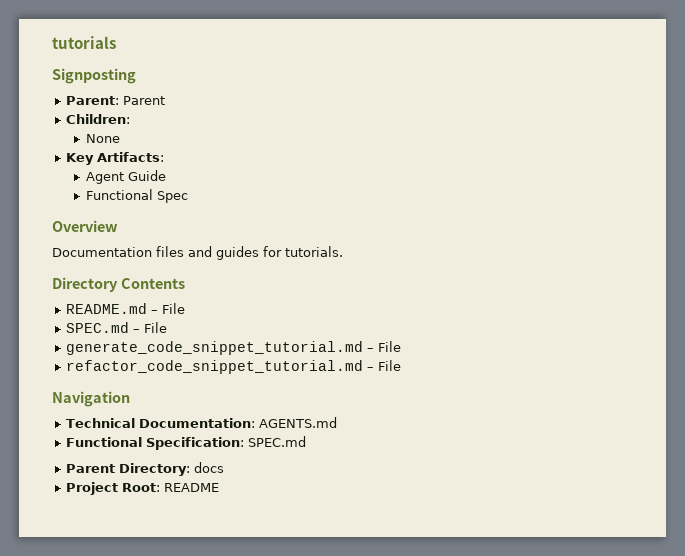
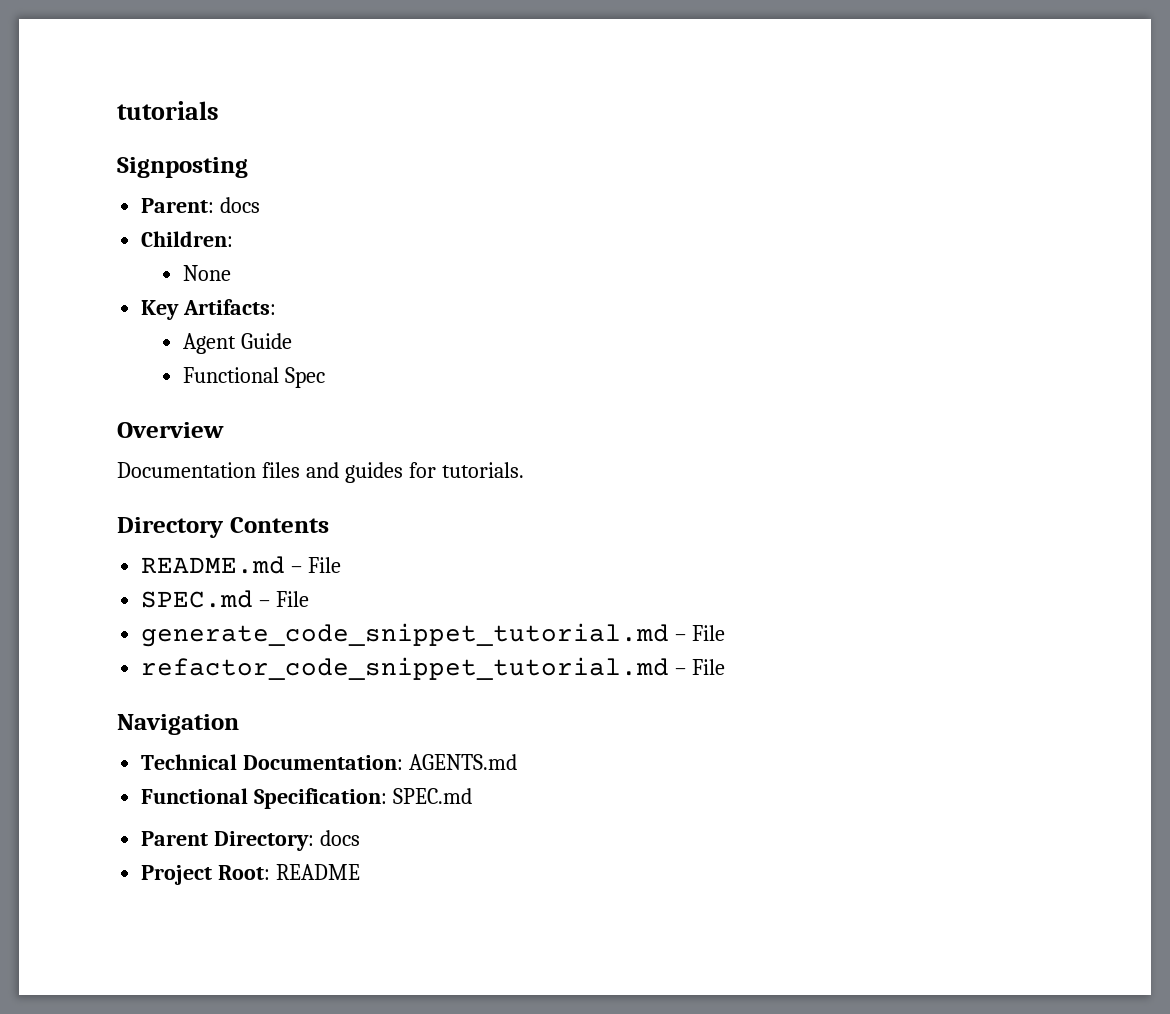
- Parent: Parent
+ Parent: docs

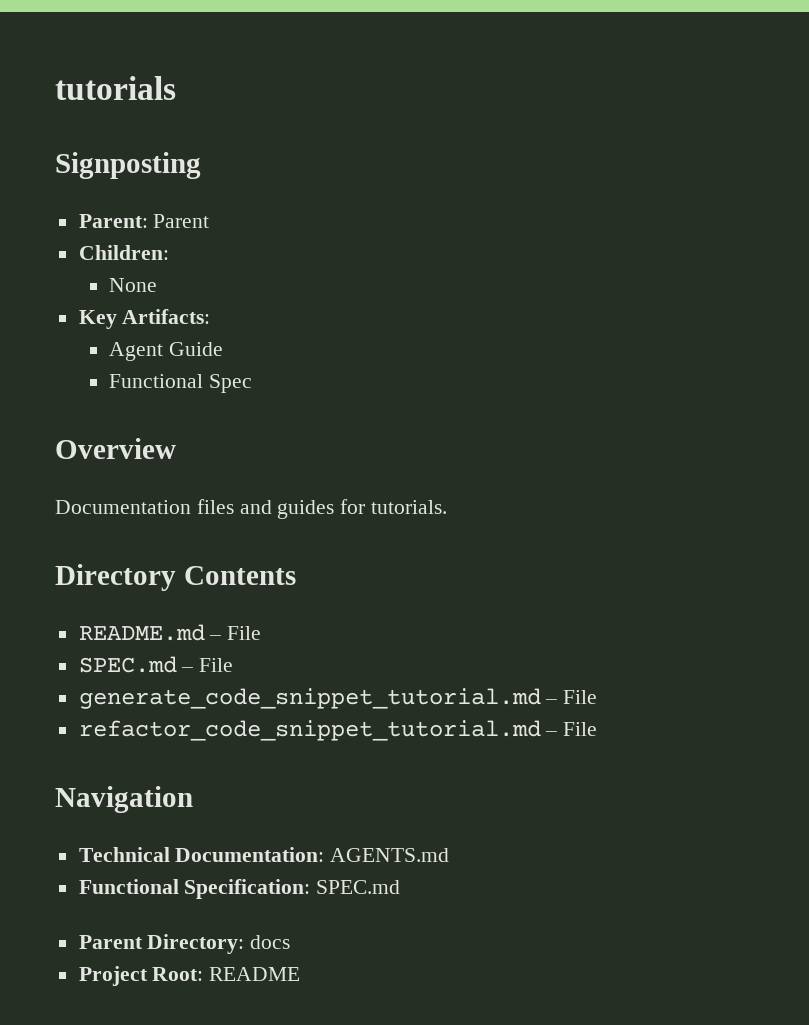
- Parent: docs
+ Parent: Parent

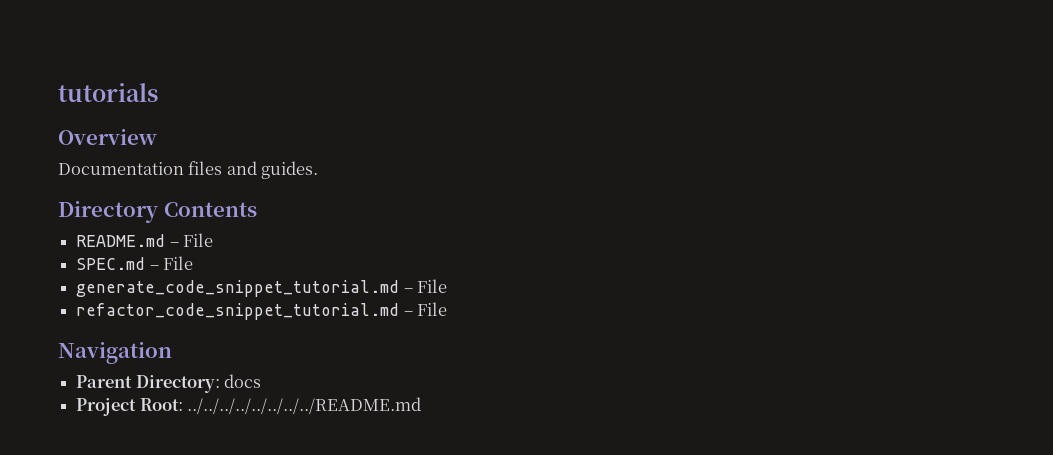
- Signposting
- Parent: Parent
- Children:
- None
- Key Artifacts:
- Agent Guide
- Functional Spec
- Documentation files and guides for tutorials.
+ Documentation files and guides.
- Technical Documentation: AGENTS.md
- Functional Specification: SPEC.md
- Project Root: README
+ Project Root: ../../../../../../../../README.md

